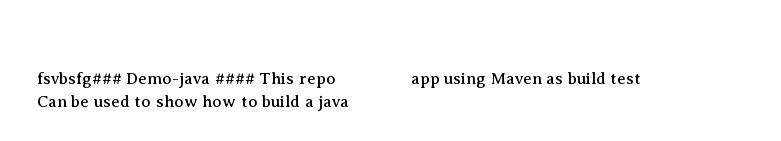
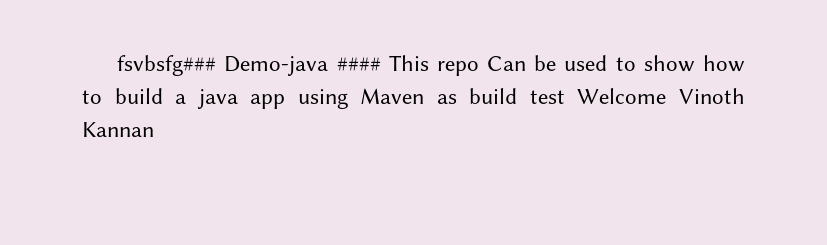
- fsvbsfg### Demo-java #### This repo Can be used to show how to build a java app using Maven as build test
+ fsvbsfg### Demo-java #### This repo Can be used to show how to build a java app using Maven as build test Welcome Vinoth Kannan

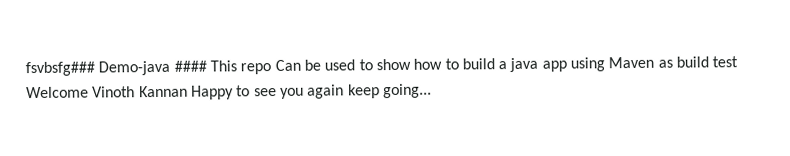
- fsvbsfg### Demo-java #### This repo Can be used to show how to build a java app using Maven as build test Welcome Vinoth Kannan
+ fsvbsfg### Demo-java #### This repo Can be used to show how to build a java app using Maven as build test Welcome Vinoth Kannan Happy to see you again keep going...

